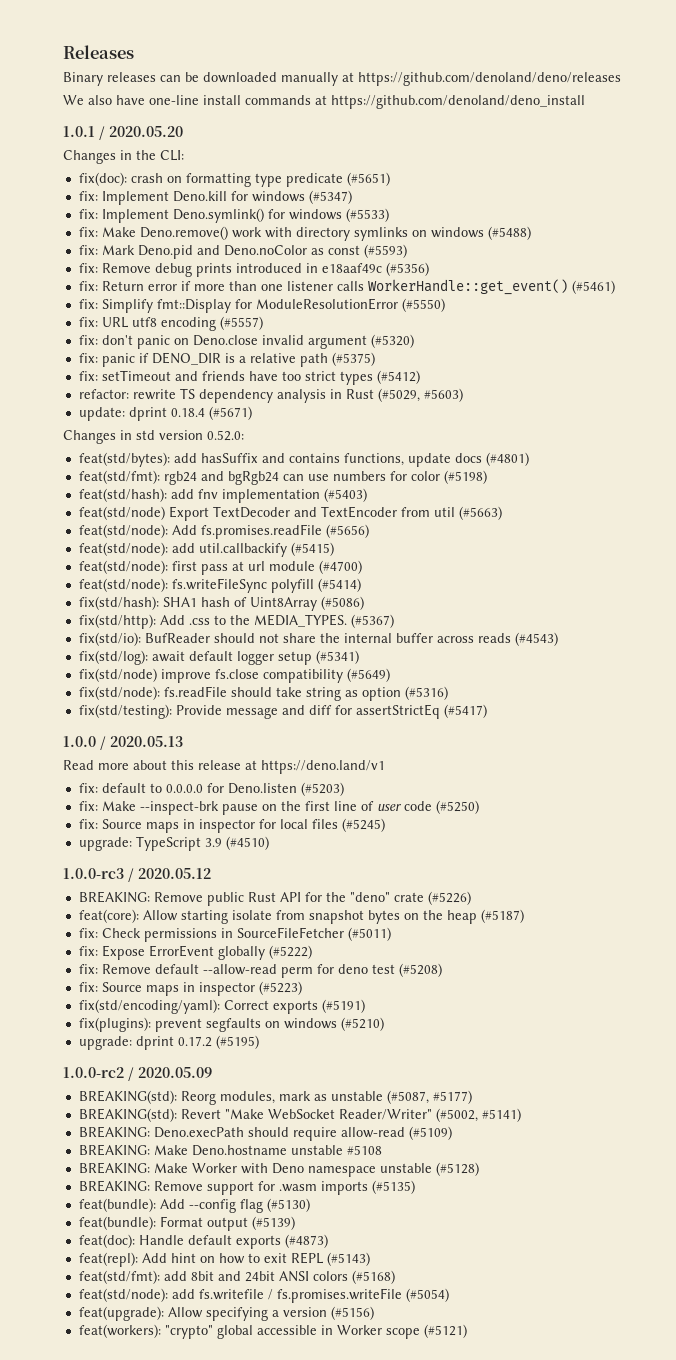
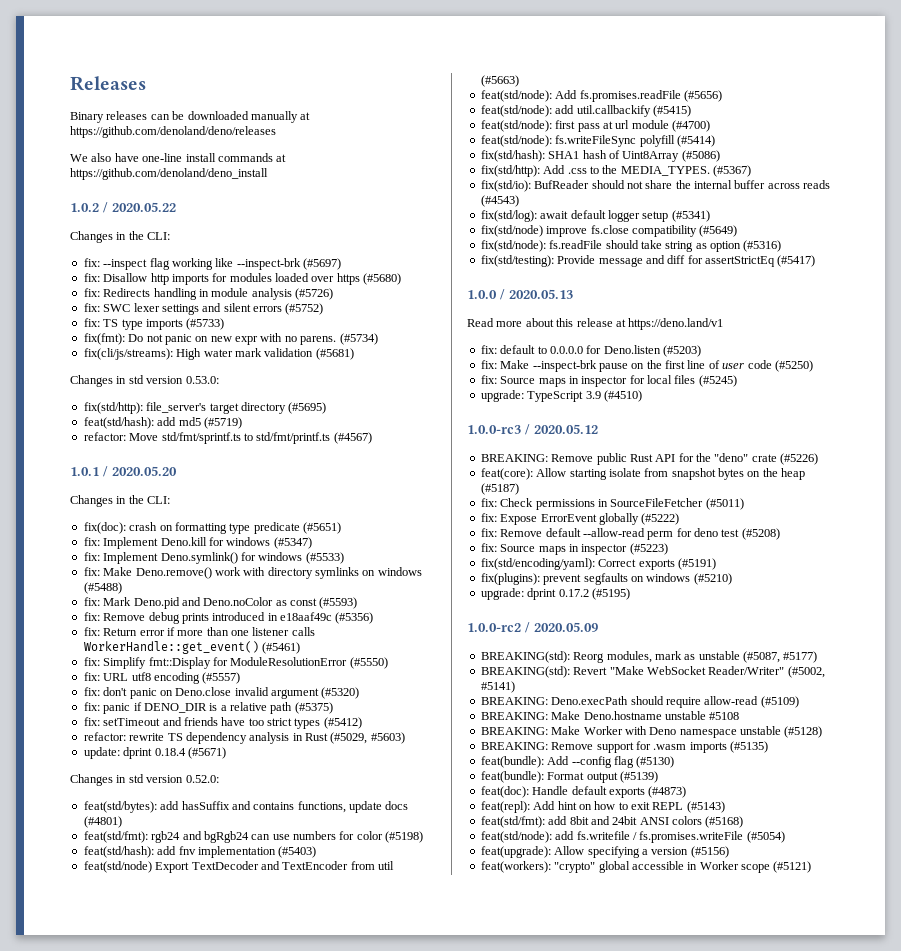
+ 1.0.2 / 2020.05.22
+ Changes in the CLI:
+ fix: --inspect flag working like --inspect-brk (#5697)
+ fix: Disallow http imports for modules loaded over https (#5680)
+ fix: Redirects handling in module analysis (#5726)
+ fix: SWC lexer settings and silent errors (#5752)
+ fix: TS type imports (#5733)
+ fix(fmt): Do not panic on new expr with no parens. (#5734)
+ fix(cli/js/streams): High water mark validation (#5681)
+ Changes in std version 0.53.0:
+ fix(std/http): file_server's target directory (#5695)
+ feat(std/hash): add md5 (#5719)
+ refactor: Move std/fmt/sprintf.ts to std/fmt/printf.ts (#4567)

